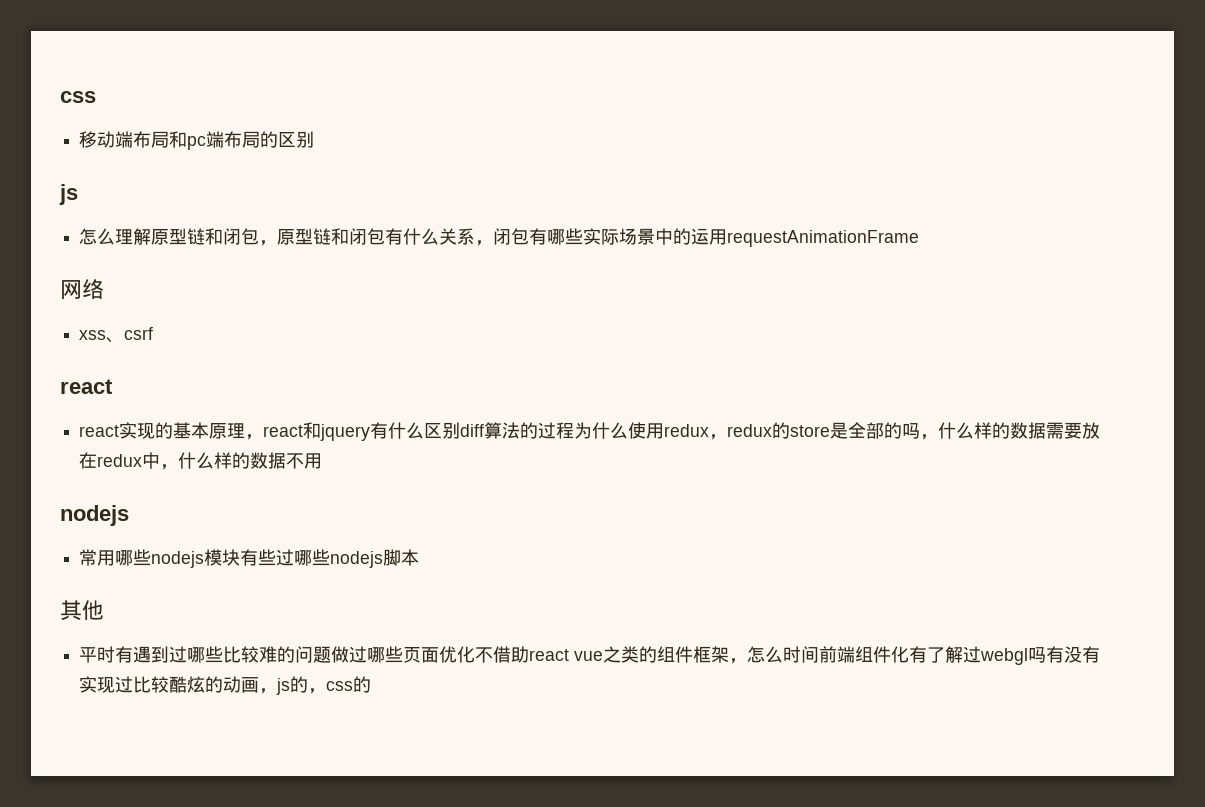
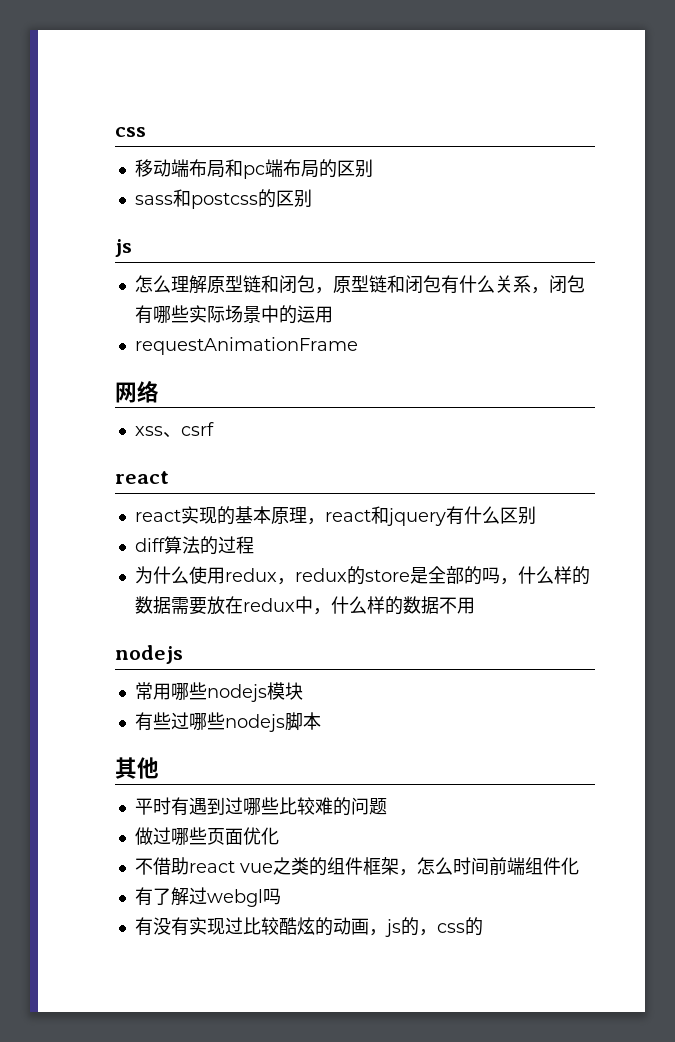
+ sass和postcss的区别
- 怎么理解原型链和闭包，原型链和闭包有什么关系，闭包有哪些实际场景中的运用requestAnimationFrame
+ 怎么理解原型链和闭包，原型链和闭包有什么关系，闭包有哪些实际场景中的运用
+ requestAnimationFrame
- react实现的基本原理，react和jquery有什么区别diff算法的过程为什么使用redux，redux的store是全部的吗，什么样的数据需要放在redux中，什么样的数据不用
+ react实现的基本原理，react和jquery有什么区别
+ diff算法的过程
+ 为什么使用redux，redux的store是全部的吗，什么样的数据需要放在redux中，什么样的数据不用
- 常用哪些nodejs模块有些过哪些nodejs脚本
+ 常用哪些nodejs模块
+ 有些过哪些nodejs脚本
- 平时有遇到过哪些比较难的问题做过哪些页面优化不借助react vue之类的组件框架，怎么时间前端组件化有了解过webgl吗有没有实现过比较酷炫的动画，js的，css的
+ 平时有遇到过哪些比较难的问题
+ 做过哪些页面优化
+ 不借助react vue之类的组件框架，怎么时间前端组件化
+ 有了解过webgl吗
+ 有没有实现过比较酷炫的动画，js的，css的

